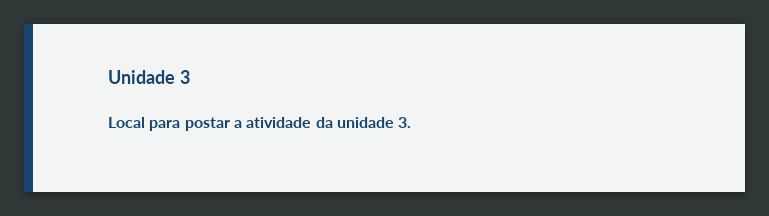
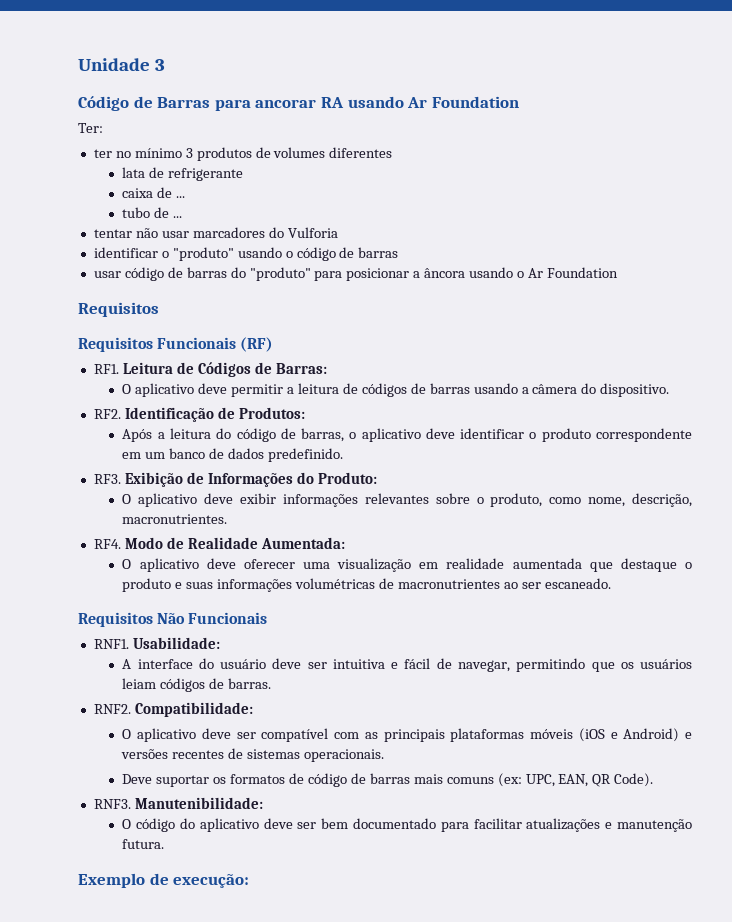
- Local para postar a atividade da unidade 3.
+ Código de Barras para ancorar RA usando Ar Foundation
+ Ter:
+ ter no mínimo 3 produtos de volumes diferentes
+ lata de refrigerante
+ caixa de ...
+ tubo de ...
+ tentar não usar marcadores do Vulforia
+ identificar o "produto" usando o código de barras
+ usar código de barras do "produto" para posicionar a âncora usando o Ar Foundation
+ Requisitos
+ Requisitos Funcionais (RF)
+ RF1. Leitura de Códigos de Barras:
+ O aplicativo deve permitir a leitura de códigos de barras usando a câmera do dispositivo.
+ RF2. Identificação de Produtos:
+ Após a leitura do código de barras, o aplicativo deve identificar o produto correspondente em um banco de dados predefinido.
+ RF3. Exibição de Informações do Produto:
+ O aplicativo deve exibir informações relevantes sobre o produto, como nome, descrição, macronutrientes.
+ RF4. Modo de Realidade Aumentada:
+ O aplicativo deve oferecer uma visualização em realidade aumentada que destaque o produto e suas informações volumétricas de macronutrientes ao ser escaneado.
+ Requisitos Não Funcionais
+ RNF1. Usabilidade:
+ A interface do usuário deve ser intuitiva e fácil de navegar, permitindo que os usuários leiam códigos de barras.
+ RNF2. Compatibilidade:
+ O aplicativo deve ser compatível com as principais plataformas móveis (iOS e Android) e versões recentes de sistemas operacionais.
+ Deve suportar os formatos de código de barras mais comuns (ex: UPC, EAN, QR Code).
+ RNF3. Manutenibilidade:
+ O código do aplicativo deve ser bem documentado para facilitar atualizações e manutenção futura.
+ Exemplo de execução:

